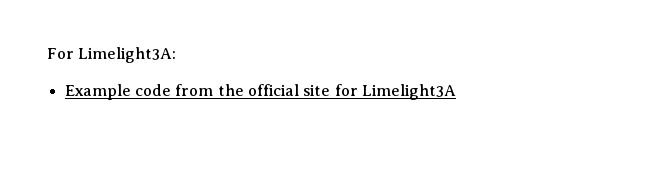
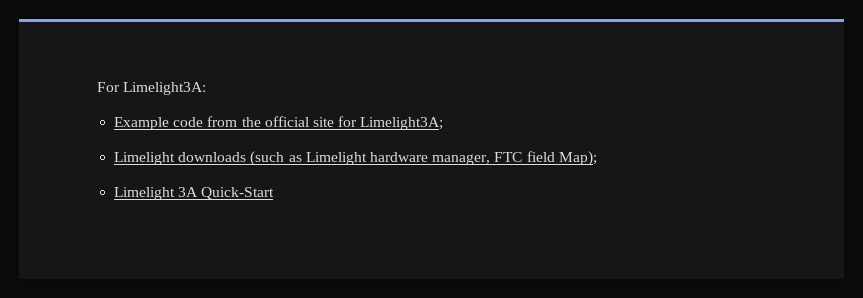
- Example code from the official site for Limelight3A
+ Example code from the official site for Limelight3A;
+ Limelight downloads (such as Limelight hardware manager, FTC field Map);
+ Limelight 3A Quick-Start

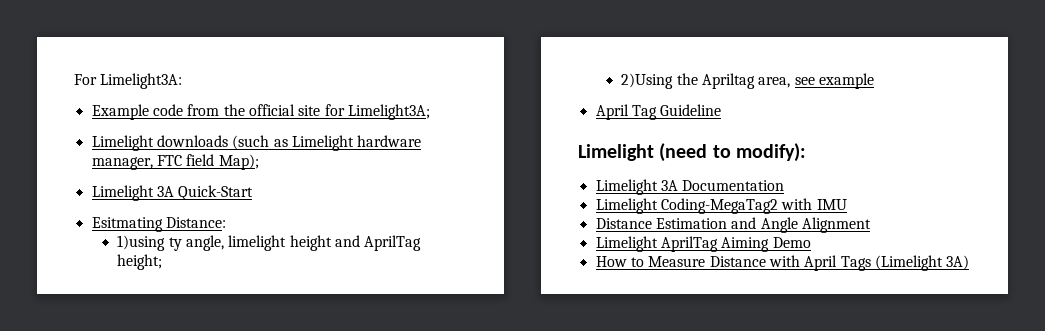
+ Esitmating Distance:
+ 1)using ty angle, limelight height and AprilTag height;
+ 2)Using the Apriltag area, see example
+ April Tag Guideline
+ Limelight (need to modify):
+ Limelight 3A Documentation
+ Limelight Coding-MegaTag2 with IMU
+ Distance Estimation and Angle Alignment
+ Limelight AprilTag Aiming Demo
+ How to Measure Distance with April Tags (Limelight 3A)

